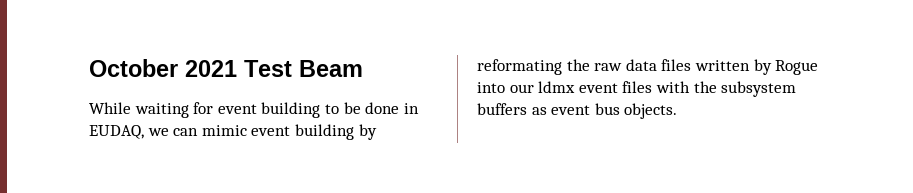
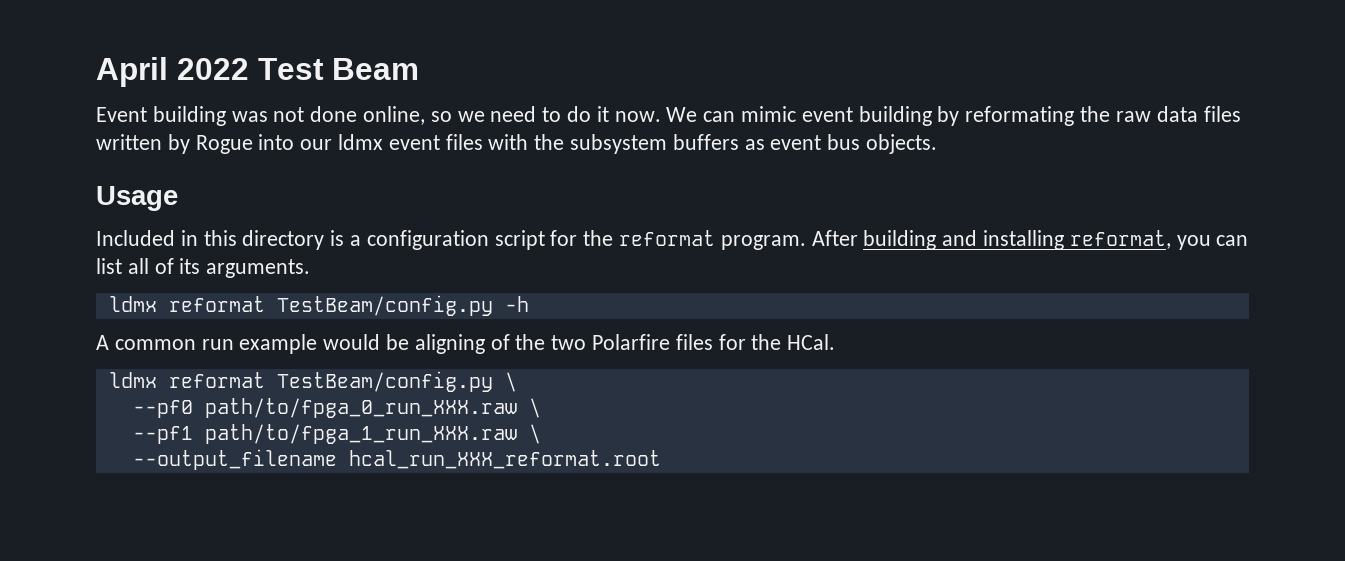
- October 2021 Test Beam
+ April 2022 Test Beam
- While waiting for event building to be done in EUDAQ, we can mimic event building by reformating the raw data files written by Rogue into our ldmx event files with the subsystem buffers as event bus objects.
+ Event building was not done online, so we need to do it now. We can mimic event building by reformating the raw data files written by Rogue into our ldmx event files with the subsystem buffers as event bus objects.
+ Usage
+ Included in this directory is a configuration script for the reformat program. After building and installing reformat, you can list all of its arguments.
+ ldmx reformat TestBeam/config.py -h
+ A common run example would be aligning of the two Polarfire files for the HCal.
+ ldmx reformat TestBeam/config.py \
+ --pf0 path/to/fpga_0_run_XXX.raw \
+ --pf1 path/to/fpga_1_run_XXX.raw \
+ --output_filename hcal_run_XXX_reformat.root

